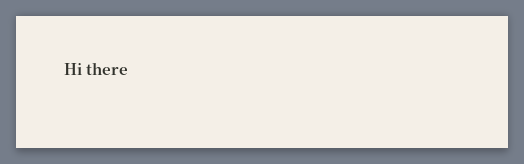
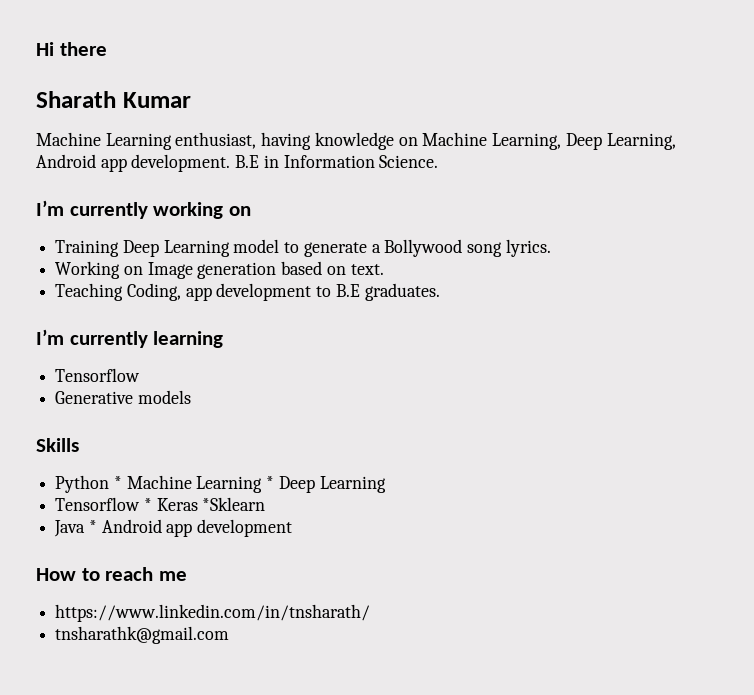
+ Sharath Kumar
+ Machine Learning enthusiast, having knowledge on Machine Learning, Deep Learning, Android app development. B.E in Information Science.
+ I’m currently working on
+ Training Deep Learning model to generate a Bollywood song lyrics.
+ Working on Image generation based on text.
+ Teaching Coding, app development to B.E graduates.
+ I’m currently learning
+ Tensorflow
+ Generative models
+ Skills
+ Python * Machine Learning * Deep Learning
+ Tensorflow * Keras *Sklearn
+ Java * Android app development
+ How to reach me
+ https://www.linkedin.com/in/tnsharath/
+ tnsharathk@gmail.com

